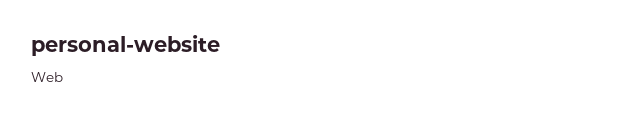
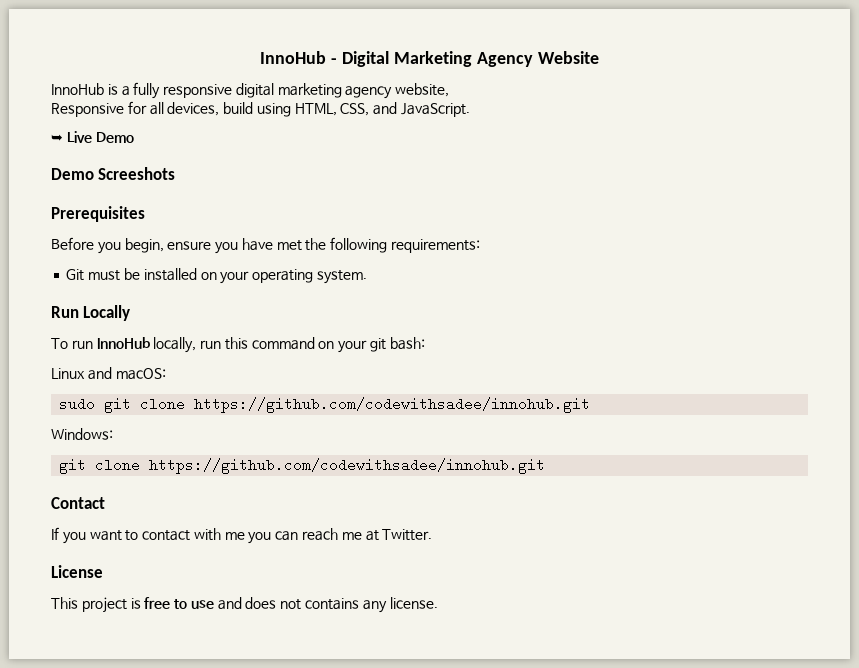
- personal-website
- Web
+ InnoHub - Digital Marketing Agency Website
+ InnoHub is a fully responsive digital marketing agency website,
+ Responsive for all devices, build using HTML, CSS, and JavaScript.
+ ➥ Live Demo
+ Demo Screeshots
+ Prerequisites
+ Before you begin, ensure you have met the following requirements:
+ Git must be installed on your operating system.
+ Run Locally
+ To run InnoHub locally, run this command on your git bash:
+ Linux and macOS:
+ sudo git clone https://github.com/codewithsadee/innohub.git
+ Windows:
+ git clone https://github.com/codewithsadee/innohub.git
+ Contact
+ If you want to contact with me you can reach me at Twitter.
+ License
+ This project is free to use and does not contains any license.

